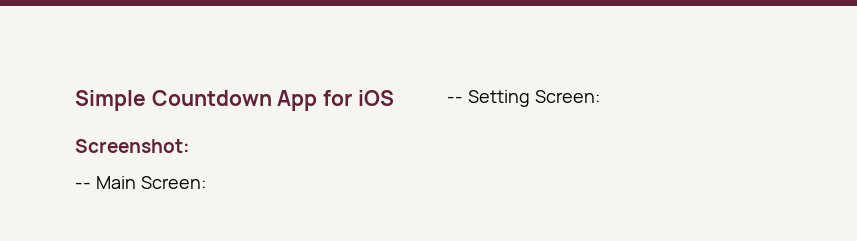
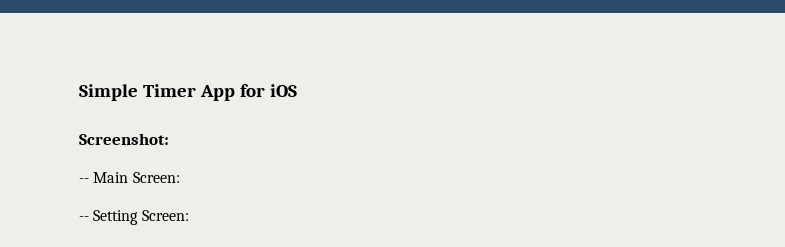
- Simple Countdown App for iOS
+ Simple Timer App for iOS

